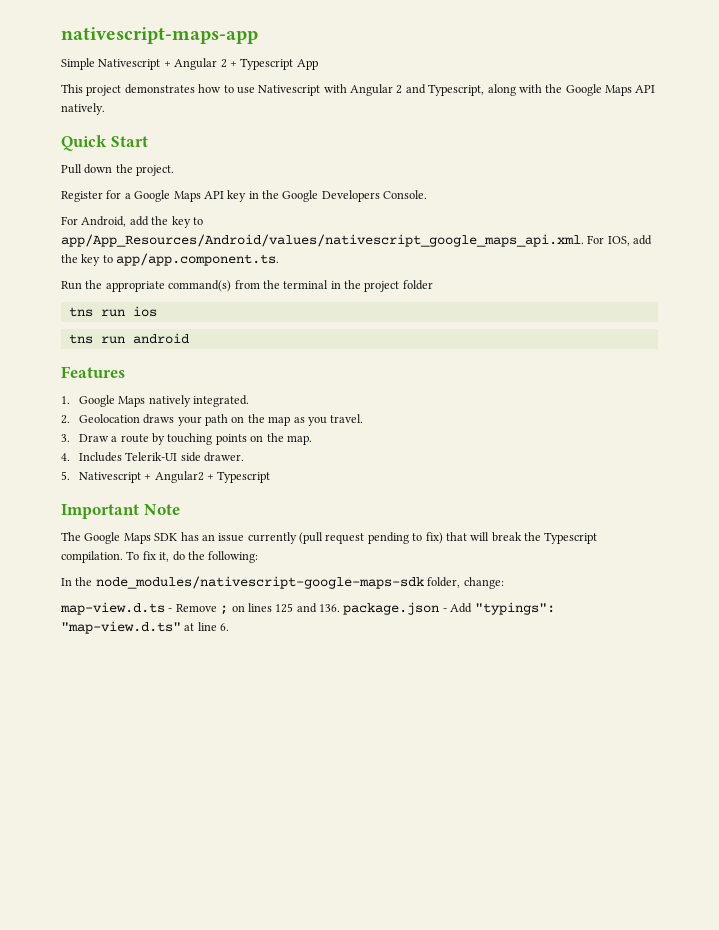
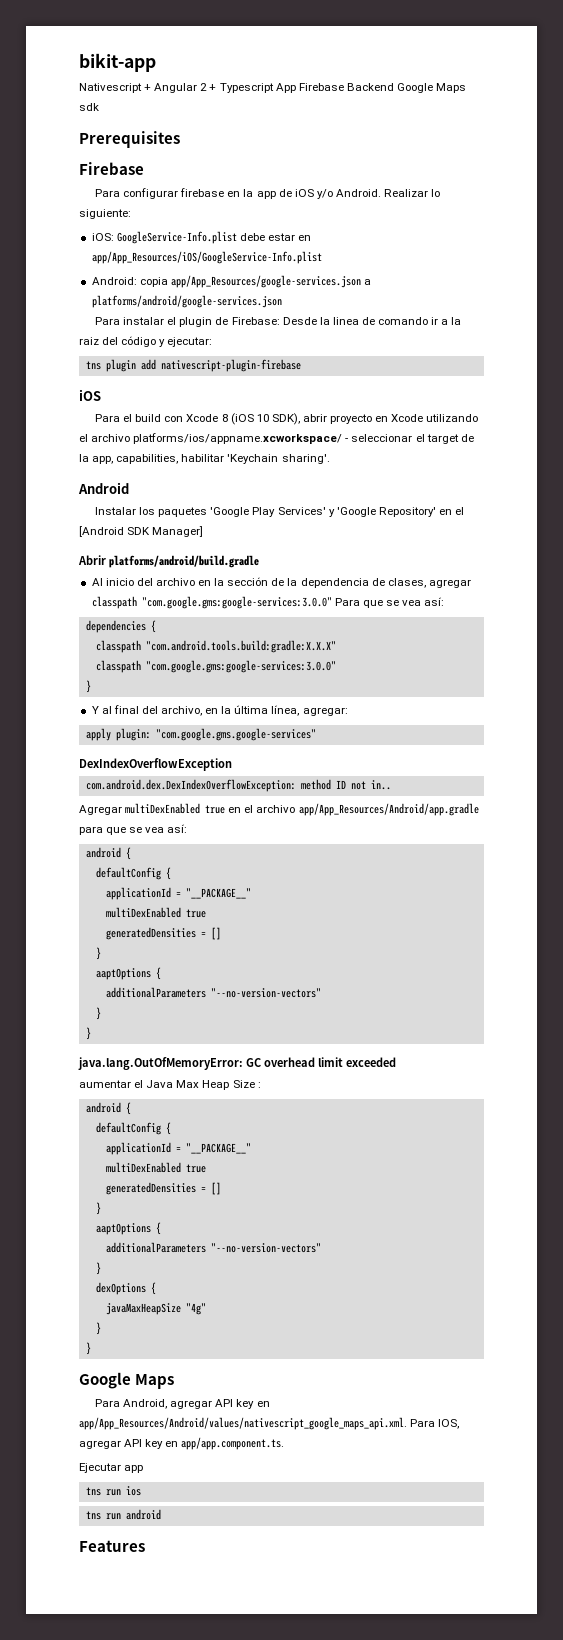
- nativescript-maps-app
- Simple Nativescript + Angular 2 + Typescript App
- This project demonstrates how to use Nativescript with Angular 2 and Typescript, along with the Google Maps API natively.
- Quick Start
- Pull down the project.
- Register for a Google Maps API key in the Google Developers Console.
- For Android, add the key to app/App_Resources/Android/values/nativescript_google_maps_api.xml. For IOS, add the key to app/app.component.ts.
- Run the appropriate command(s) from the terminal in the project folder
+ bikit-app
+ Nativescript + Angular 2 + Typescript App Firebase Backend Google Maps sdk
+ Prerequisites
+ Firebase
+ Para configurar firebase en la app de iOS y/o Android. Realizar lo siguiente:
+ iOS: GoogleService-Info.plist debe estar en app/App_Resources/iOS/GoogleService-Info.plist
+ Android: copia app/App_Resources/google-services.json a platforms/android/google-services.json
+ Para instalar el plugin de Firebase: Desde la linea de comando ir a la raiz del código y ejecutar:
+ tns plugin add nativescript-plugin-firebase
+ iOS
+ Para el build con Xcode 8 (iOS 10 SDK), abrir proyecto en Xcode utilizando el archivo platforms/ios/appname.xcworkspace/ - seleccionar el target de la app, capabilities, habilitar 'Keychain sharing'.
+ Android
+ Instalar los paquetes 'Google Play Services' y 'Google Repository' en el [Android SDK Manager]
+ Abrir platforms/android/build.gradle
+ Al inicio del archivo en la sección de la dependencia de clases, agregar classpath "com.google.gms:google-services:3.0.0" Para que se vea así:
+ dependencies {
+ classpath "com.android.tools.build:gradle:X.X.X"
+ classpath "com.google.gms:google-services:3.0.0"
+ }
+ Y al final del archivo, en la última línea, agregar:
+ apply plugin: "com.google.gms.google-services"
+ DexIndexOverflowException
+ com.android.dex.DexIndexOverflowException: method ID not in..
+ Agregar multiDexEnabled true en el archivo app/App_Resources/Android/app.gradle para que se vea así:
+ android {
+ defaultConfig {
+ applicationId = "__PACKAGE__"
+ multiDexEnabled true
+ generatedDensities = []
+ }
+ aaptOptions {
+ additionalParameters "--no-version-vectors"
+ }
+ }
+ java.lang.OutOfMemoryError: GC overhead limit exceeded
+ aumentar el Java Max Heap Size :
+ android {
+ defaultConfig {
+ applicationId = "__PACKAGE__"
+ multiDexEnabled true
+ generatedDensities = []
+ }
+ aaptOptions {
+ additionalParameters "--no-version-vectors"
+ }
+ dexOptions {
+ javaMaxHeapSize "4g"
+ }
+ }
+ Google Maps
+ Para Android, agregar API key en app/App_Resources/Android/values/nativescript_google_maps_api.xml. Para IOS, agregar API key en app/app.component.ts.
+ Ejecutar app
- 1. Google Maps natively integrated.
- 2. Geolocation draws your path on the map as you travel.
- 3. Draw a route by touching points on the map.
- 4. Includes Telerik-UI side drawer.
- 5. Nativescript + Angular2 + Typescript
- Important Note
- The Google Maps SDK has an issue currently (pull request pending to fix) that will break the Typescript compilation. To fix it, do the following:
- In the node_modules/nativescript-google-maps-sdk folder, change:
- map-view.d.ts - Remove ; on lines 125 and 136. package.json - Add "typings": "map-view.d.ts" at line 6.

